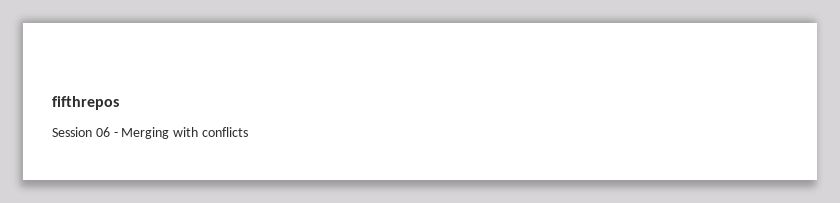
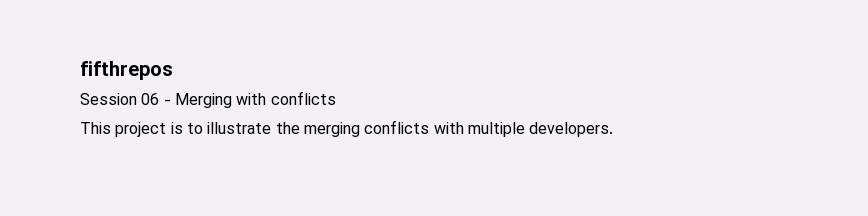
+ This project is to illustrate the merging conflicts with multiple developers.

